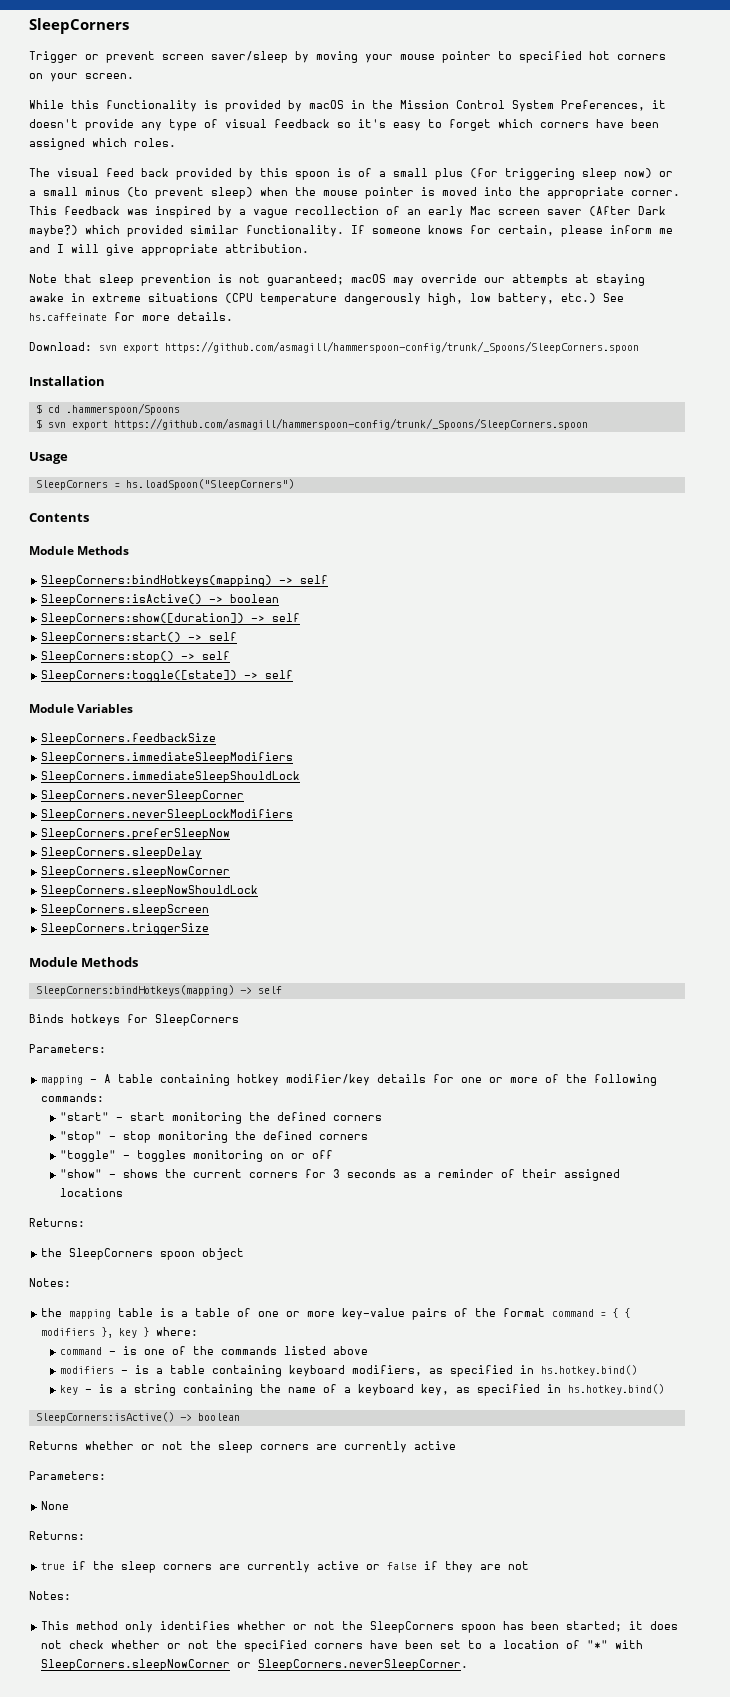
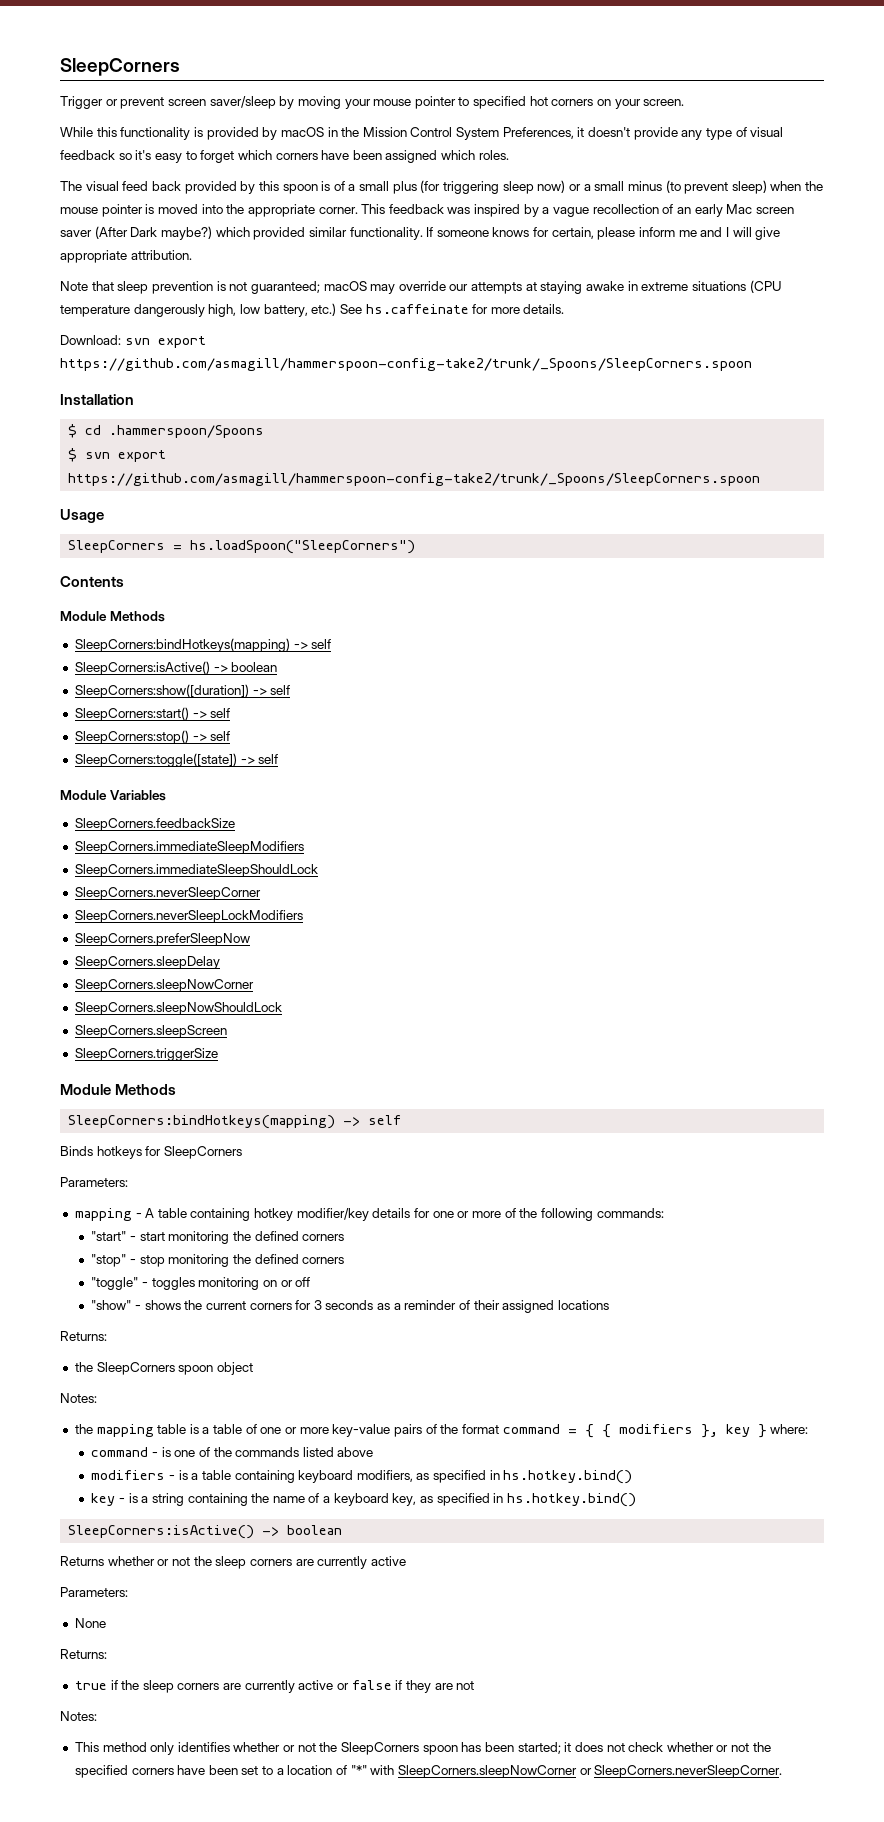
- Download: svn export https://github.com/asmagill/hammerspoon-config/trunk/_Spoons/SleepCorners.spoon
+ Download: svn export https://github.com/asmagill/hammerspoon-config-take2/trunk/_Spoons/SleepCorners.spoon
- $ svn export https://github.com/asmagill/hammerspoon-config/trunk/_Spoons/SleepCorners.spoon
+ $ svn export https://github.com/asmagill/hammerspoon-config-take2/trunk/_Spoons/SleepCorners.spoon

